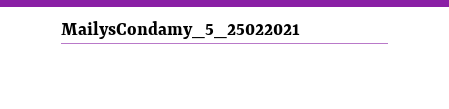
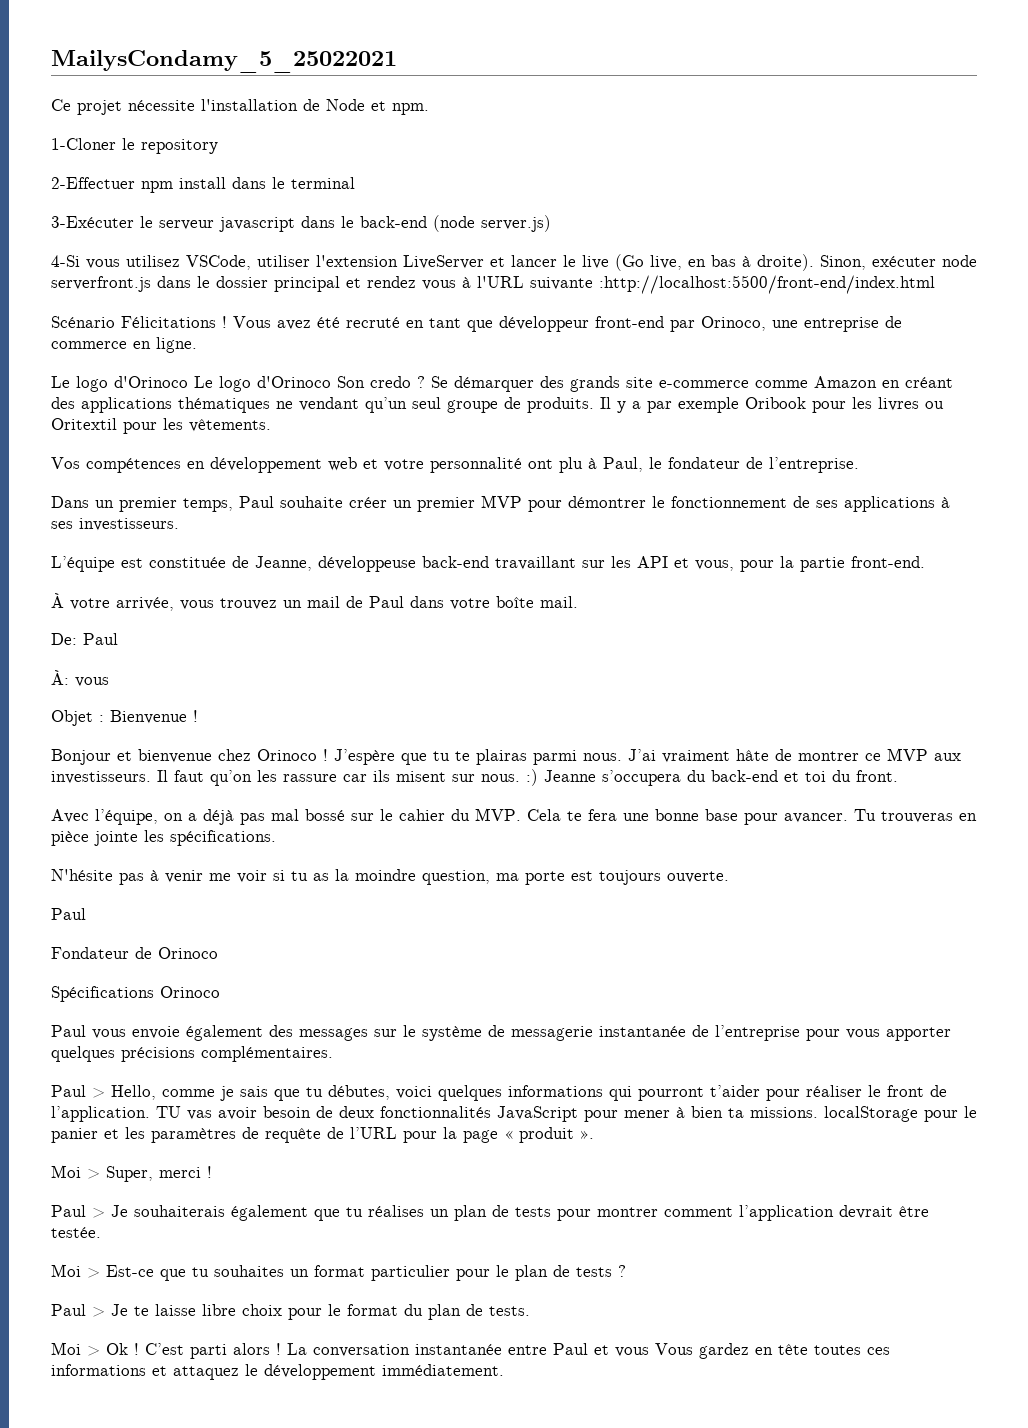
+ Ce projet nécessite l'installation de Node et npm.
+ 1-Cloner le repository
+ 2-Effectuer npm install dans le terminal
+ 3-Exécuter le serveur javascript dans le back-end (node server.js)
+ 4-Si vous utilisez VSCode, utiliser l'extension LiveServer et lancer le live (Go live, en bas à droite). Sinon, exécuter node serverfront.js dans le dossier principal et rendez vous à l'URL suivante :http://localhost:5500/front-end/index.html
+ Scénario Félicitations ! Vous avez été recruté en tant que développeur front-end par Orinoco, une entreprise de commerce en ligne.
+ Le logo d'Orinoco Le logo d'Orinoco Son credo ? Se démarquer des grands site e-commerce comme Amazon en créant des applications thématiques ne vendant qu’un seul groupe de produits. Il y a par exemple Oribook pour les livres ou Oritextil pour les vêtements.
+ Vos compétences en développement web et votre personnalité ont plu à Paul, le fondateur de l’entreprise.
+ Dans un premier temps, Paul souhaite créer un premier MVP pour démontrer le fonctionnement de ses applications à ses investisseurs.
+ L’équipe est constituée de Jeanne, développeuse back-end travaillant sur les API et vous, pour la partie front-end.
+ À votre arrivée, vous trouvez un mail de Paul dans votre boîte mail.
+ De: Paul
+ À: vous
+ Objet : Bienvenue !
+ Bonjour et bienvenue chez Orinoco ! J’espère que tu te plairas parmi nous. J’ai vraiment hâte de montrer ce MVP aux investisseurs. Il faut qu’on les rassure car ils misent sur nous. :) Jeanne s’occupera du back-end et toi du front.
+ Avec l’équipe, on a déjà pas mal bossé sur le cahier du MVP. Cela te fera une bonne base pour avancer. Tu trouveras en pièce jointe les spécifications.
+ N'hésite pas à venir me voir si tu as la moindre question, ma porte est toujours ouverte.
+ Paul
+ Fondateur de Orinoco
+ Spécifications Orinoco
+ Paul vous envoie également des messages sur le système de messagerie instantanée de l’entreprise pour vous apporter quelques précisions complémentaires.
+ Paul > Hello, comme je sais que tu débutes, voici quelques informations qui pourront t’aider pour réaliser le front de l’application. TU vas avoir besoin de deux fonctionnalités JavaScript pour mener à bien ta missions. localStorage pour le panier et les paramètres de requête de l’URL pour la page « produit ».
+ Moi > Super, merci !
+ Paul > Je souhaiterais également que tu réalises un plan de tests pour montrer comment l’application devrait être testée.
+ Moi > Est-ce que tu souhaites un format particulier pour le plan de tests ?
+ Paul > Je te laisse libre choix pour le format du plan de tests.
+ Moi > Ok ! C’est parti alors ! La conversation instantanée entre Paul et vous Vous gardez en tête toutes ces informations et attaquez le développement immédiatement.

